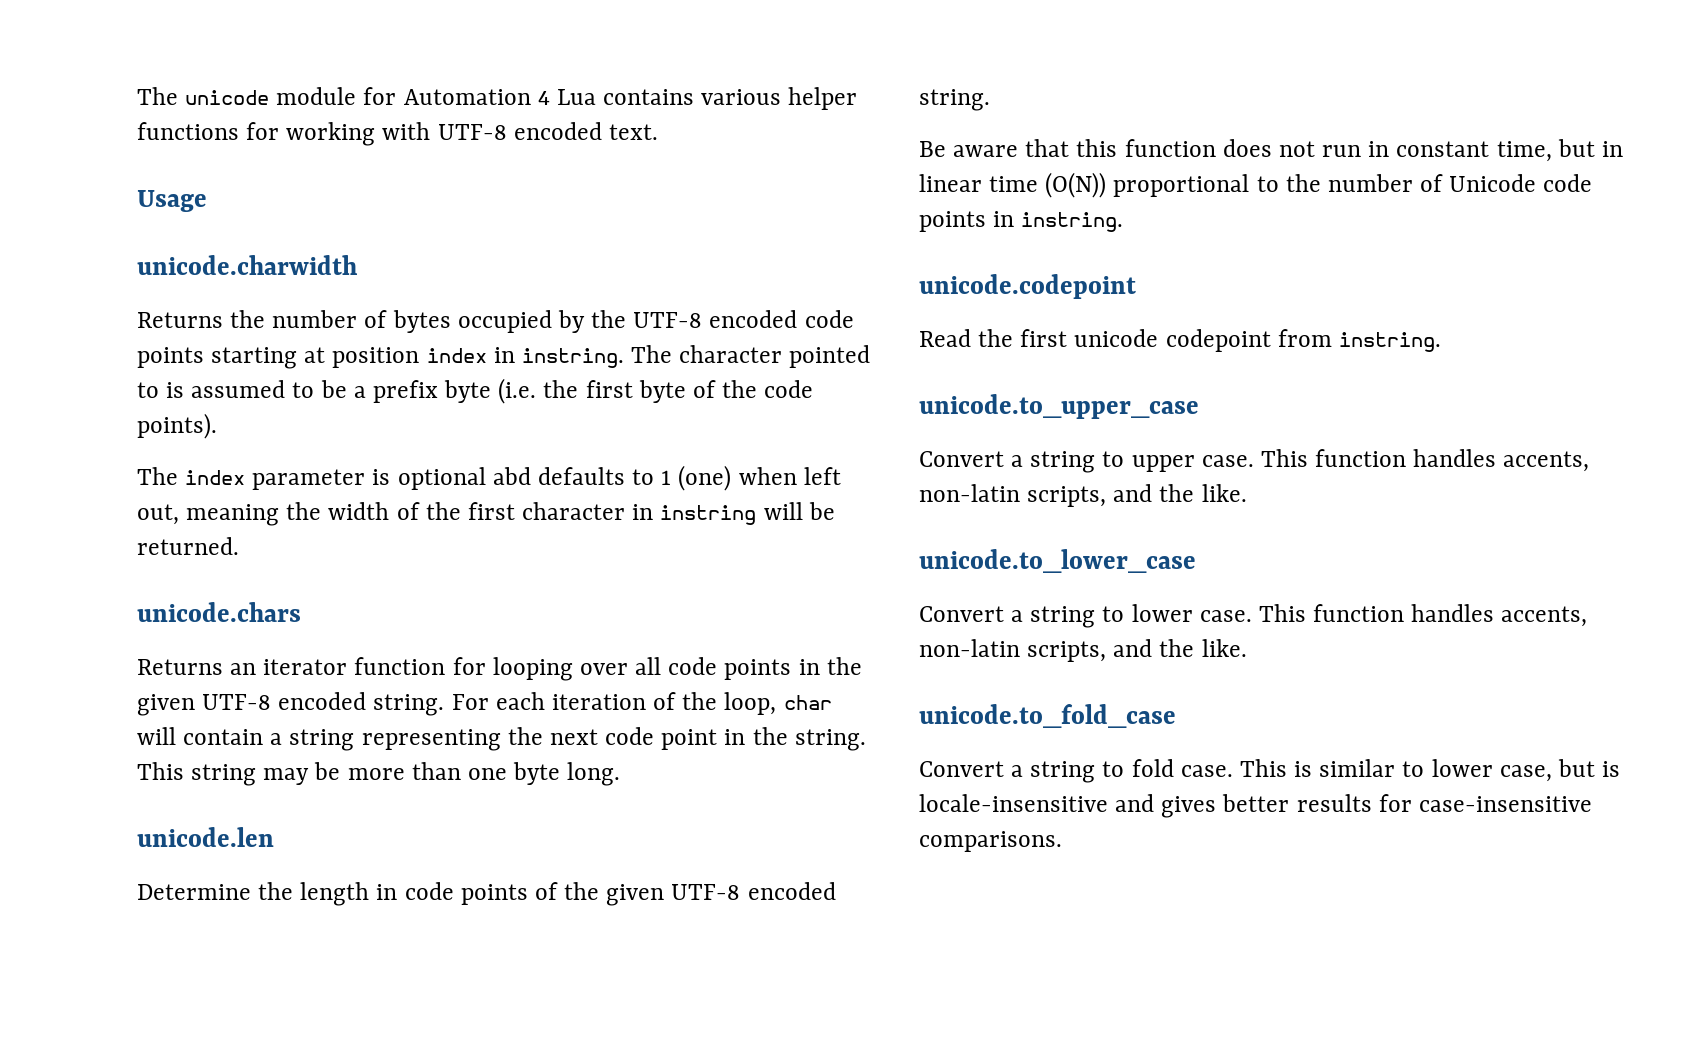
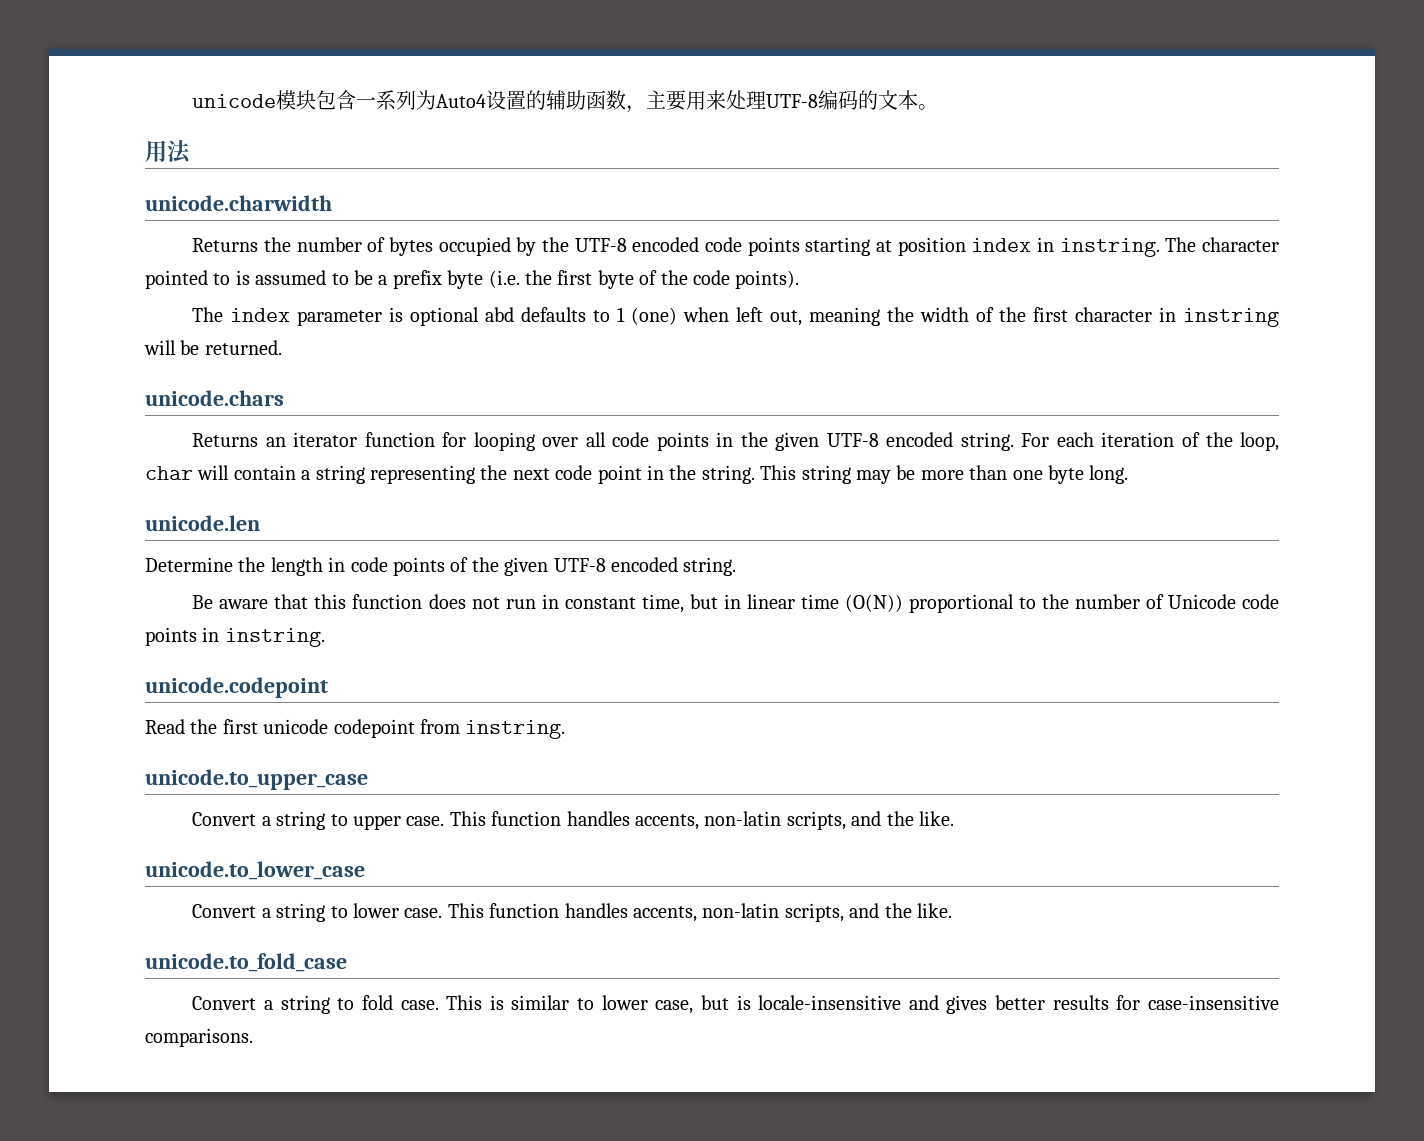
- The unicode module for Automation 4 Lua contains various helper functions for working with UTF-8 encoded text.
- Usage
+ unicode模块包含一系列为Auto4设置的辅助函数，主要用来处理UTF-8编码的文本。
+ 用法

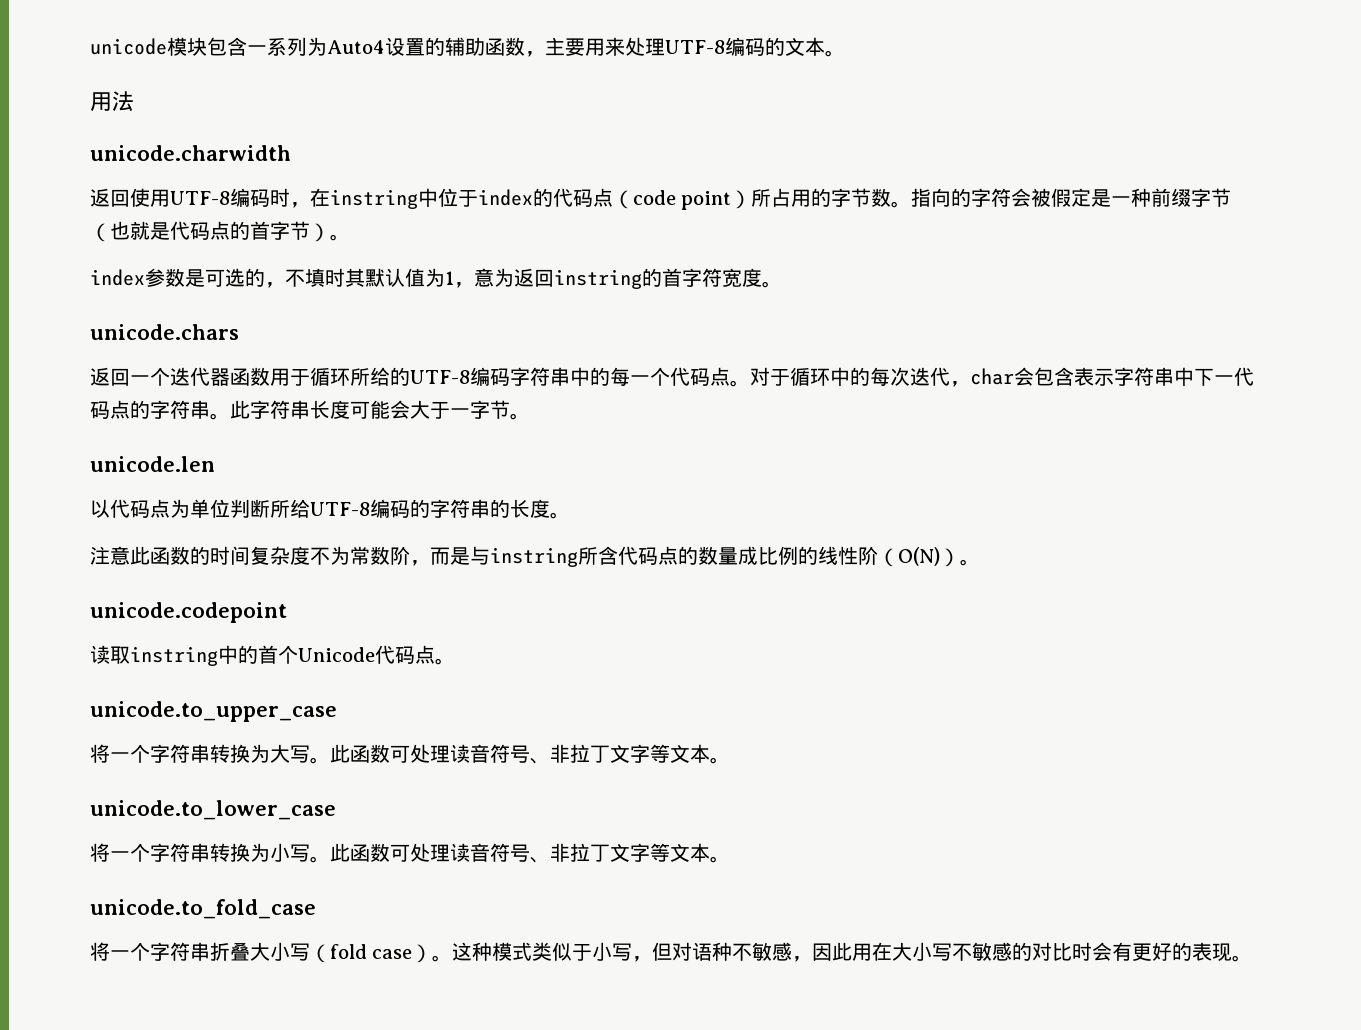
- Returns the number of bytes occupied by the UTF-8 encoded code points starting at position index in instring. The character pointed to is assumed to be a prefix byte (i.e. the first byte of the code points).
- The index parameter is optional abd defaults to 1 (one) when left out, meaning the width of the first character in instring will be returned.
+ 返回使用UTF-8编码时，在instring中位于index的代码点（code point）所占用的字节数。指向的字符会被假定是一种前缀字节（也就是代码点的首字节）。
+ index参数是可选的，不填时其默认值为1，意为返回instring的首字符宽度。
  unicode.chars
- Returns an iterator function for looping over all code points in the given UTF-8 encoded string. For each iteration of the loop, char will contain a string representing the next code point in the string. This string may be more than one byte long.
+ 返回一个迭代器函数用于循环所给的UTF-8编码字符串中的每一个代码点。对于循环中的每次迭代，char会包含表示字符串中下一代码点的字符串。此字符串长度可能会大于一字节。
  unicode.len
- Determine the length in code points of the given UTF-8 encoded string.
- Be aware that this function does not run in constant time, but in linear time (O(N)) proportional to the number of Unicode code points in instring.
+ 以代码点为单位判断所给UTF-8编码的字符串的长度。
+ 注意此函数的时间复杂度不为常数阶，而是与instring所含代码点的数量成比例的线性阶（O(N)）。
  unicode.codepoint
- Read the first unicode codepoint from instring.
+ 读取instring中的首个Unicode代码点。
  unicode.to_upper_case
- Convert a string to upper case. This function handles accents, non-latin scripts, and the like.
+ 将一个字符串转换为大写。此函数可处理读音符号、非拉丁文字等文本。
  unicode.to_lower_case
- Convert a string to lower case. This function handles accents, non-latin scripts, and the like.
+ 将一个字符串转换为小写。此函数可处理读音符号、非拉丁文字等文本。
  unicode.to_fold_case
- Convert a string to fold case. This is similar to lower case, but is locale-insensitive and gives better results for case-insensitive comparisons.
+ 将一个字符串折叠大小写（fold case）。这种模式类似于小写，但对语种不敏感，因此用在大小写不敏感的对比时会有更好的表现。

